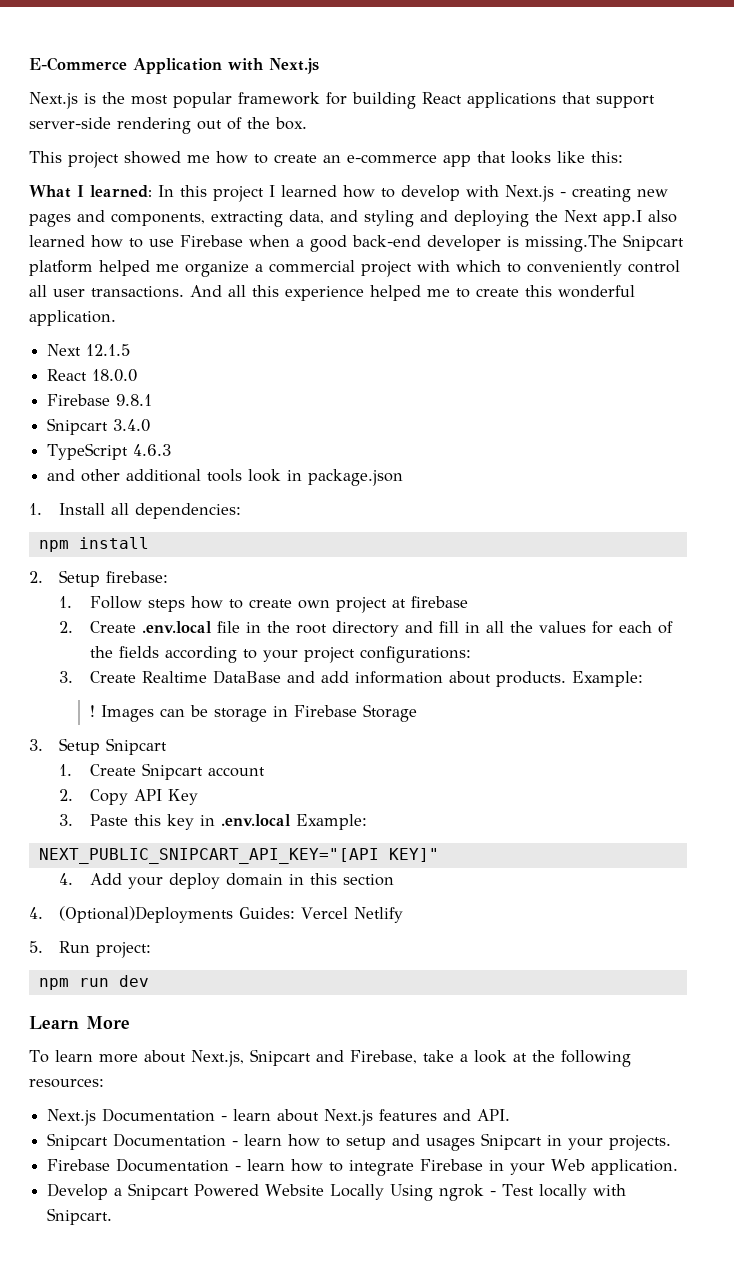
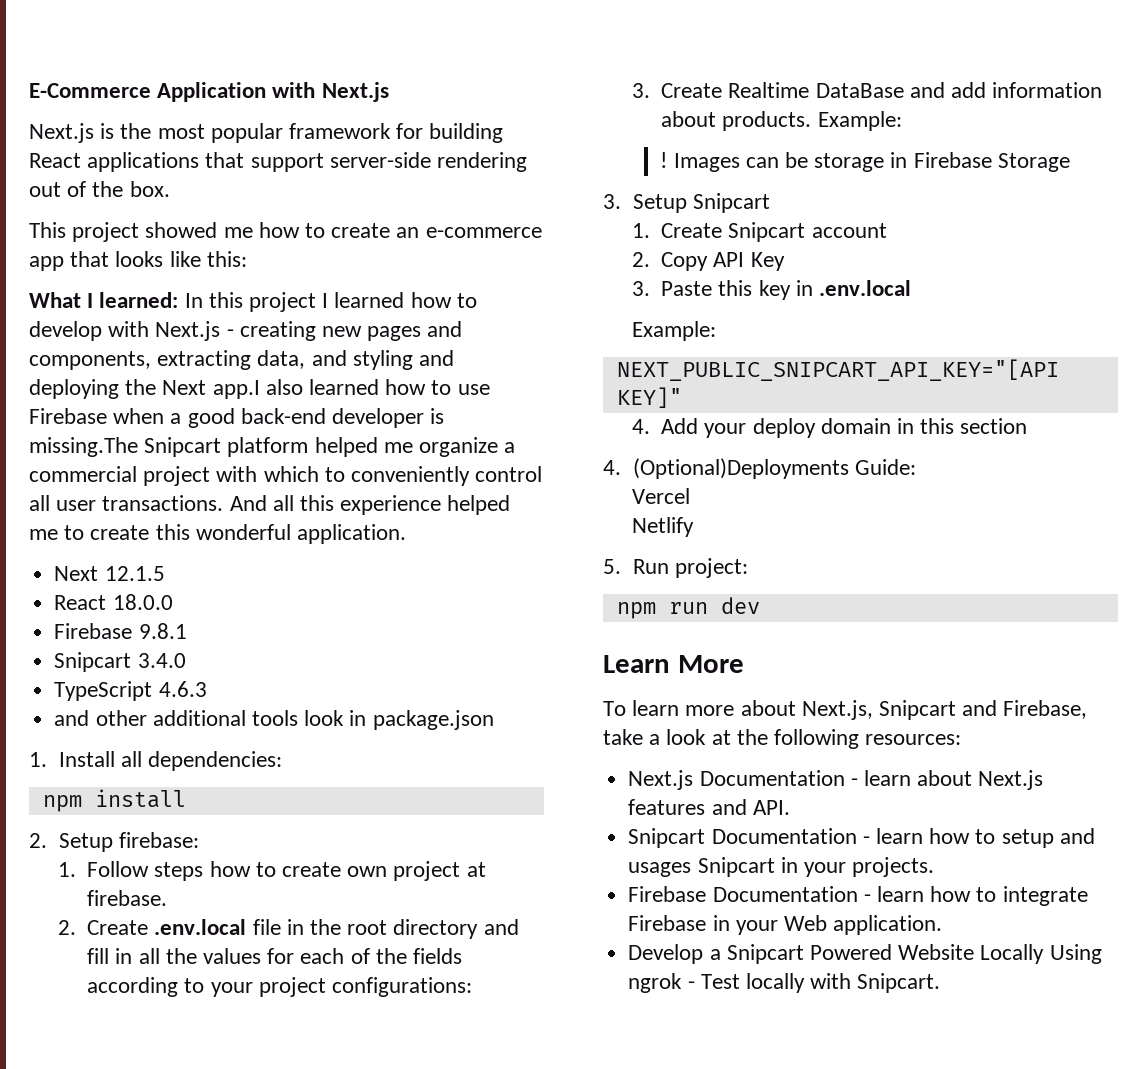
- 1. Follow steps how to create own project at firebase
+ 1. Follow steps how to create own project at firebase.
- 3. Paste this key in .env.local Example:
+ 3. Paste this key in .env.local
+ Example:
- 4. (Optional)Deployments Guides: Vercel Netlify
+ 4. (Optional)Deployments Guide:
+ Vercel
+ Netlify

